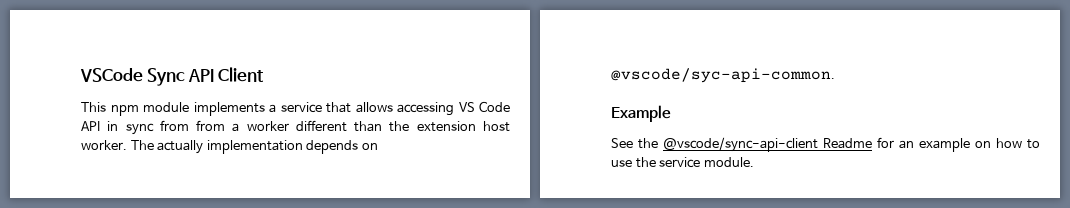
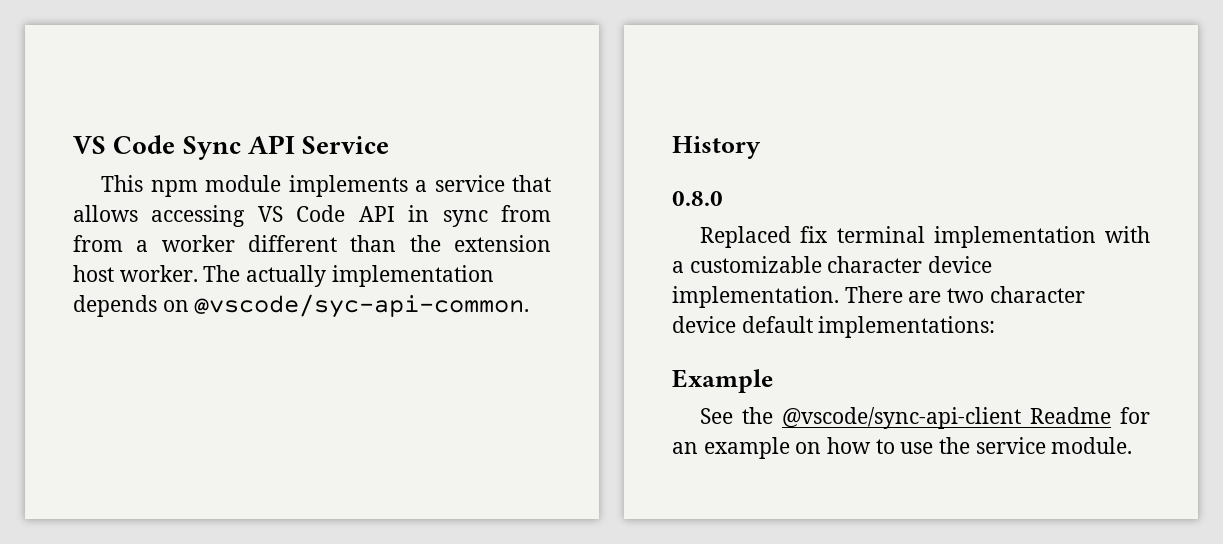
- VSCode Sync API Client
+ VS Code Sync API Service
+ History
+ 0.8.0
+ Replaced fix terminal implementation with a customizable character device implementation. There are two character device default implementations:

